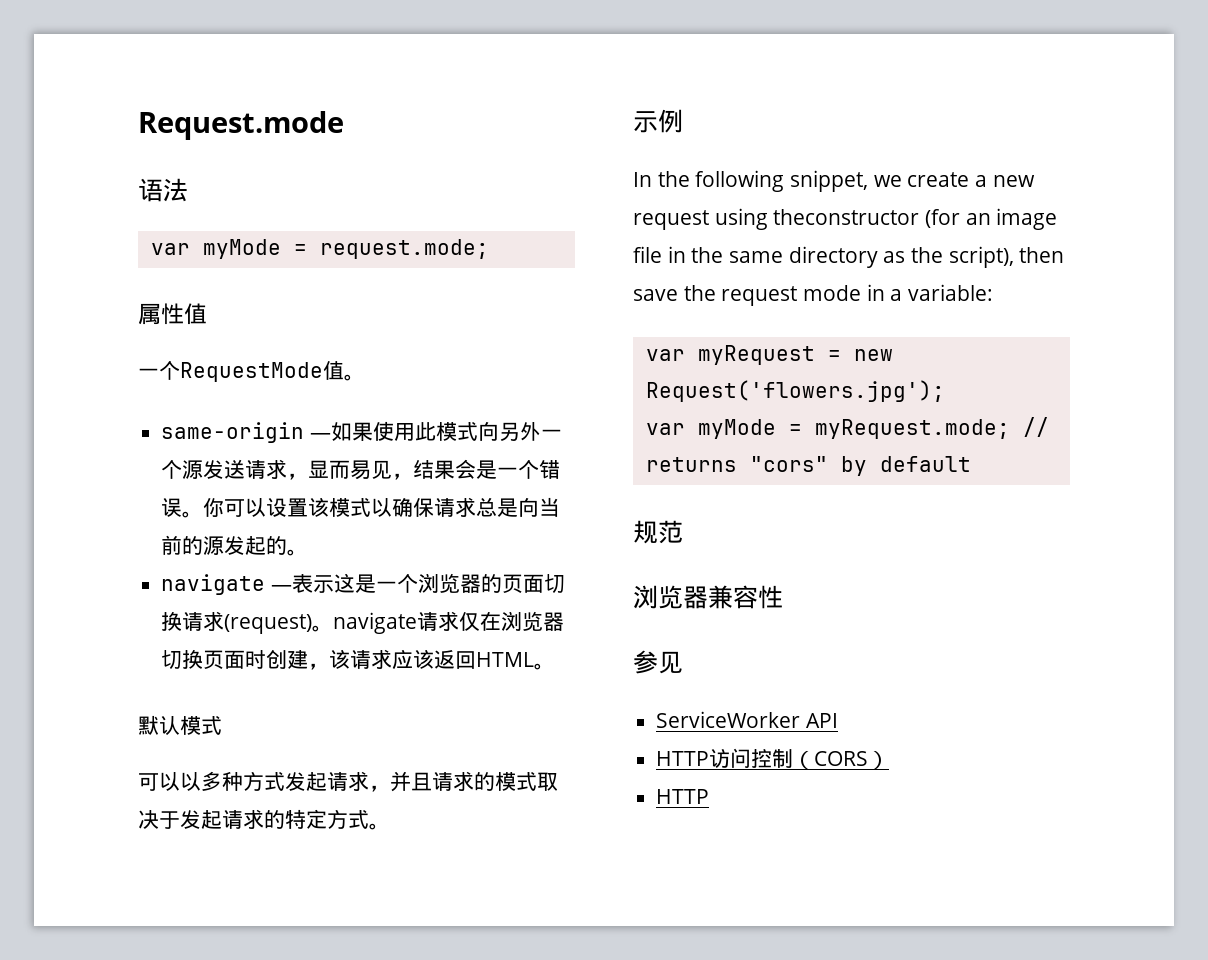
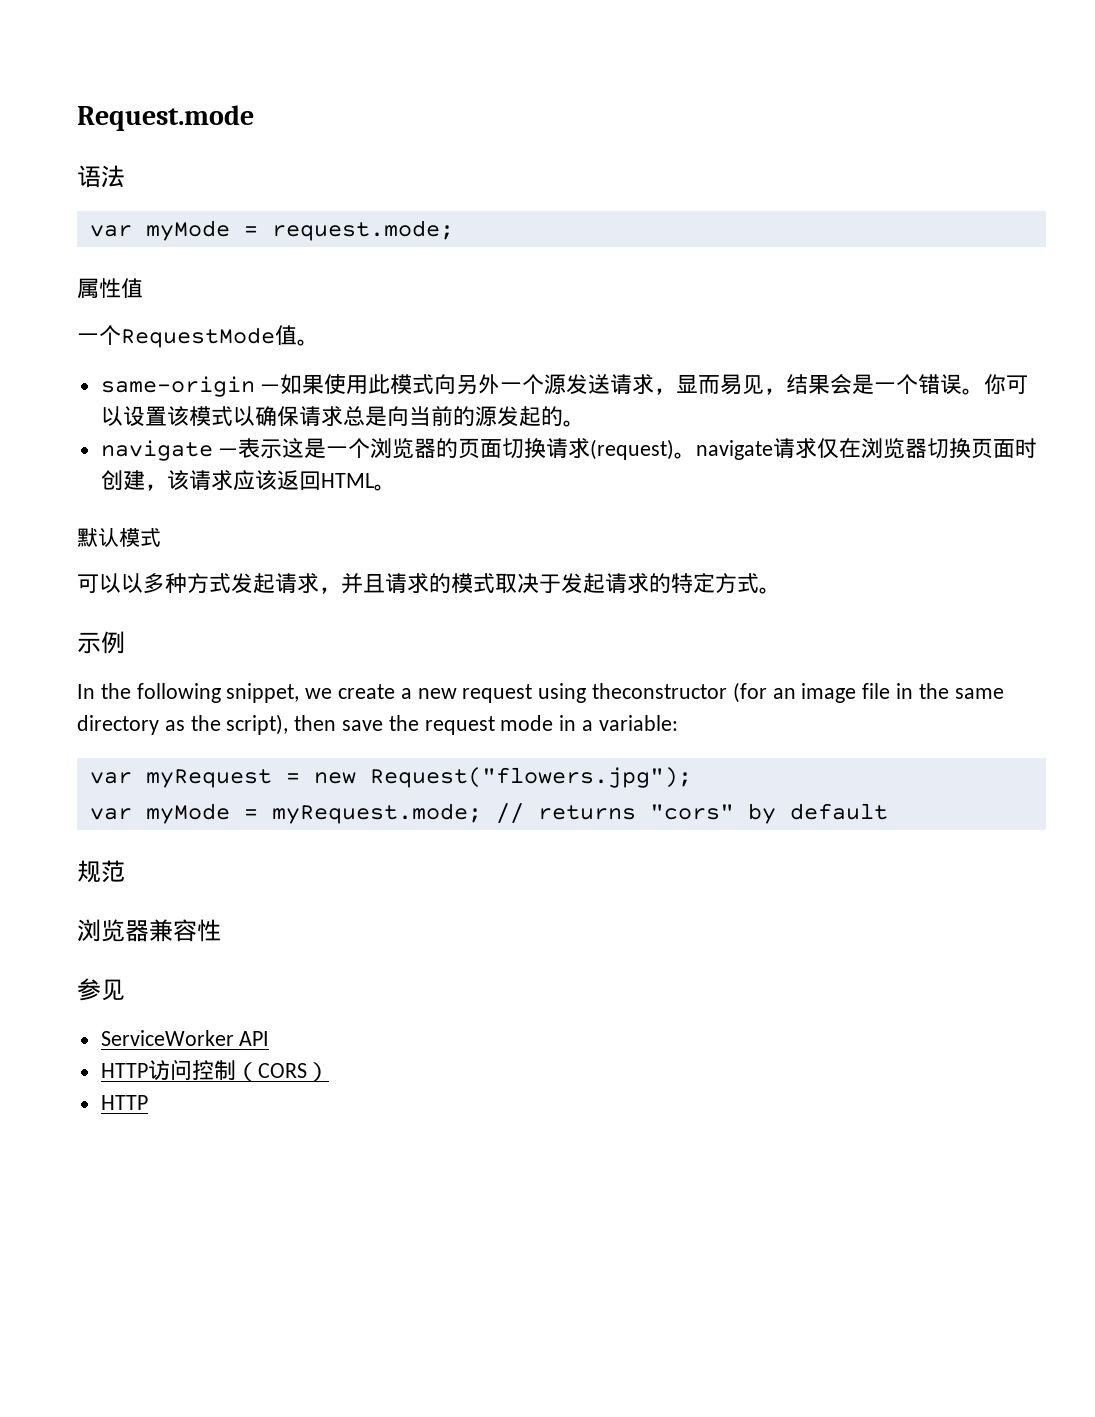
- var myRequest = new Request('flowers.jpg');
+ var myRequest = new Request("flowers.jpg");

